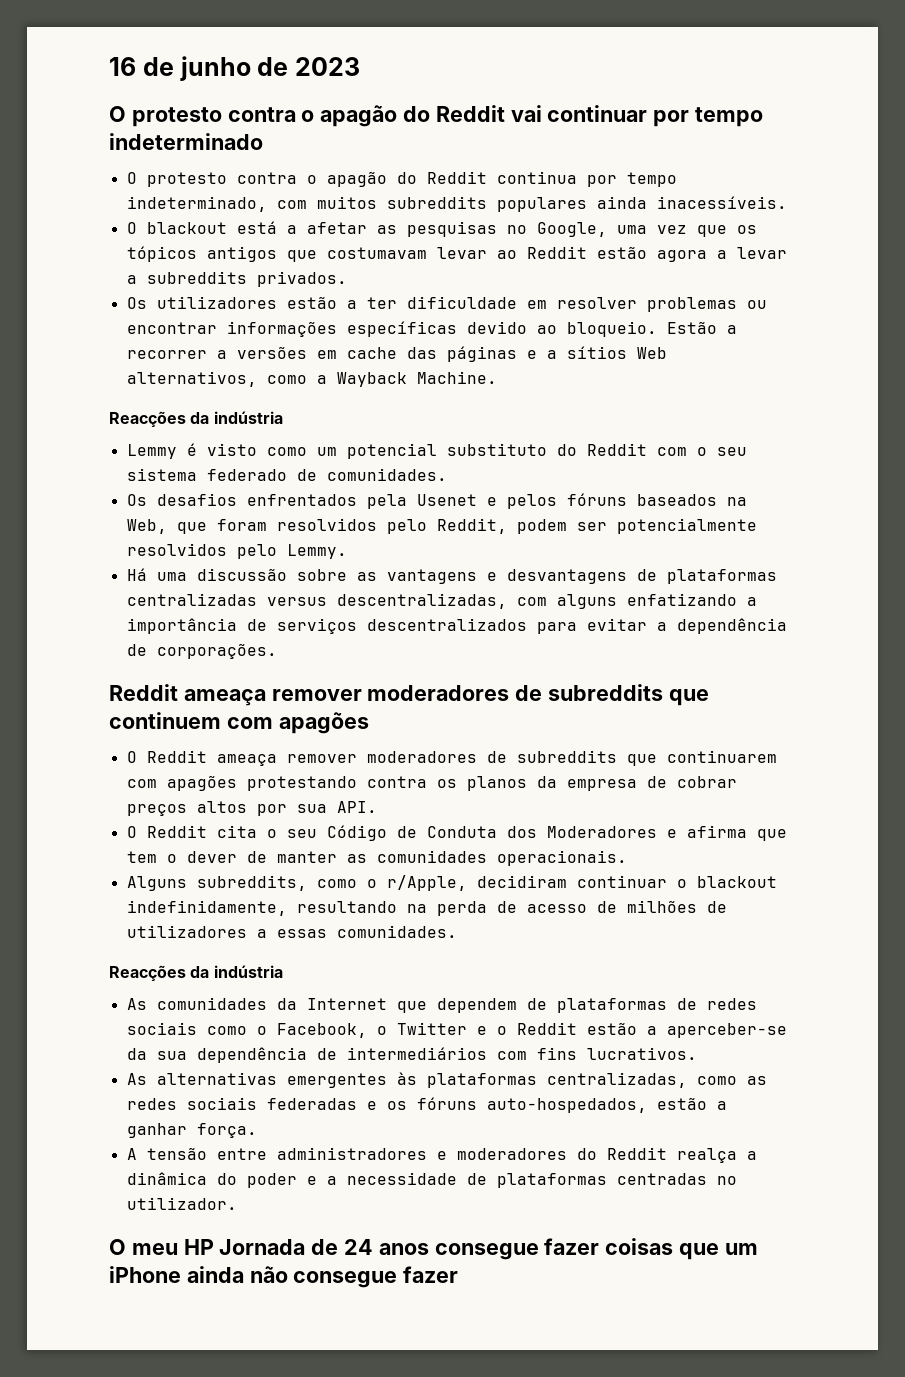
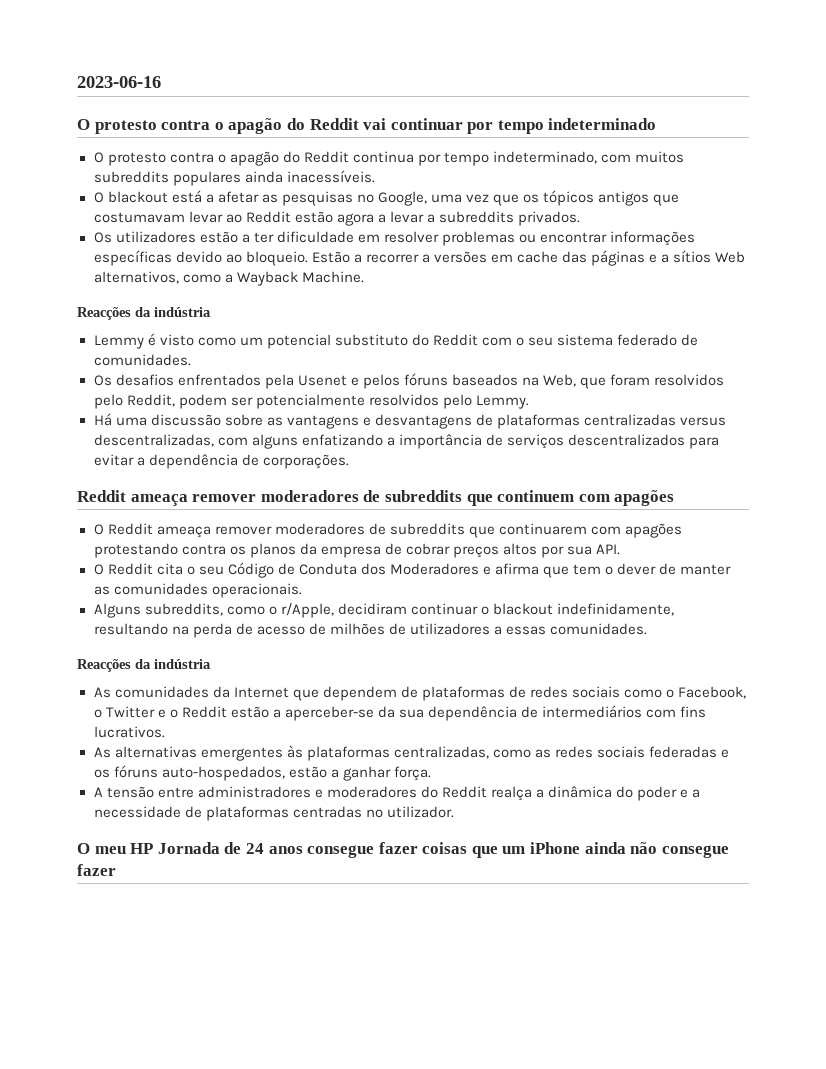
- 16 de junho de 2023
+ 2023-06-16

